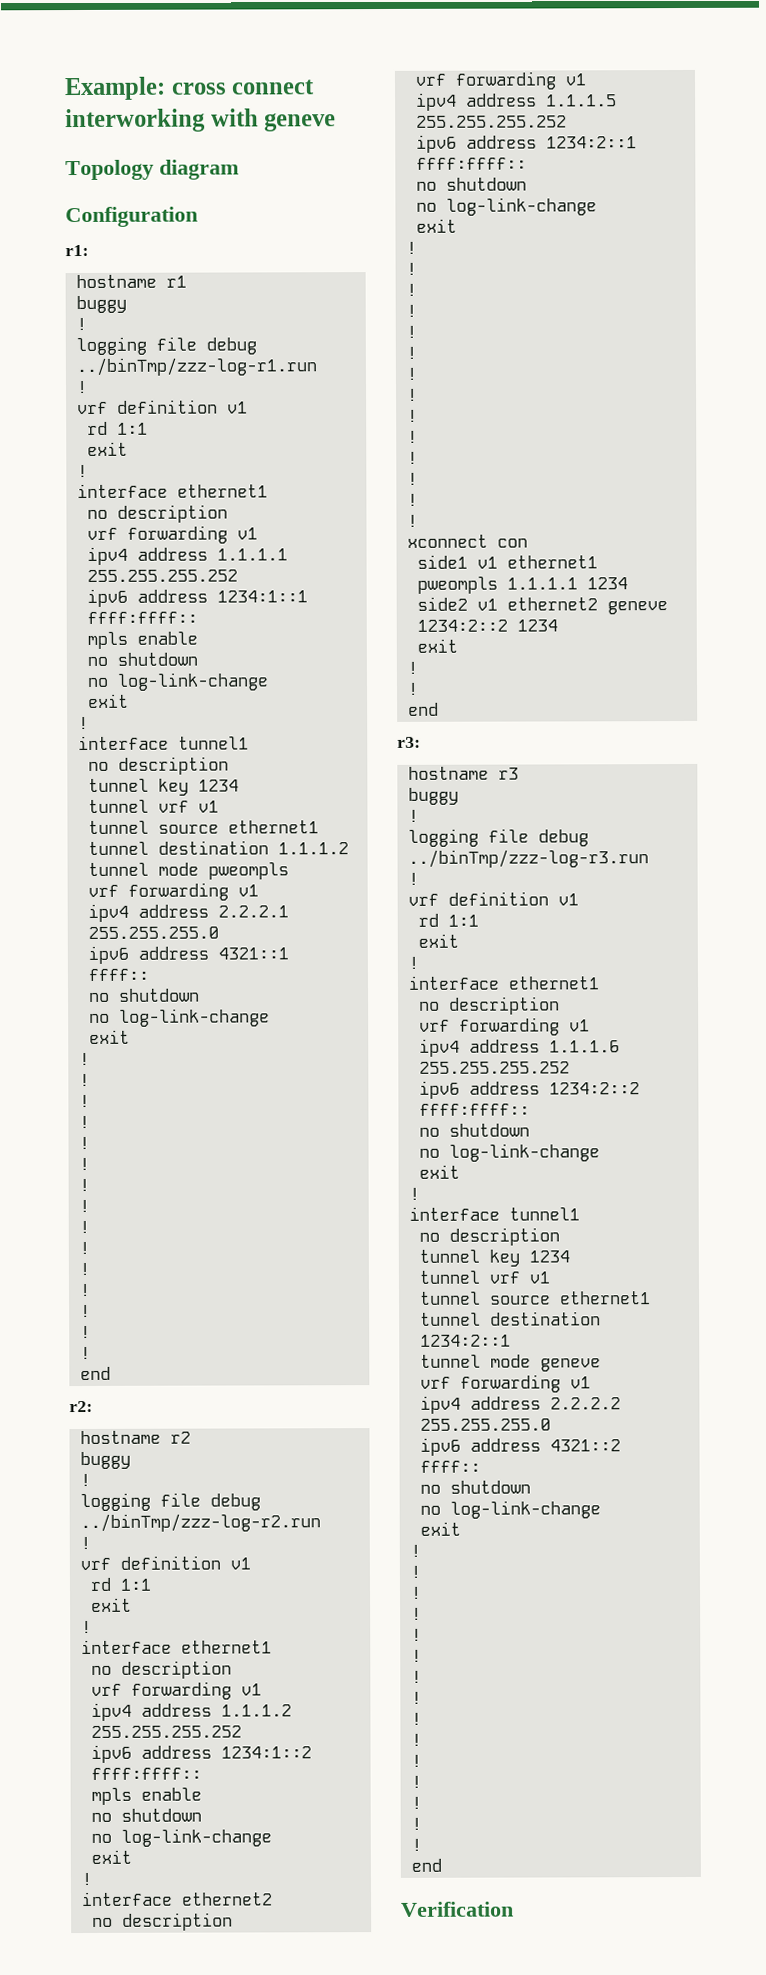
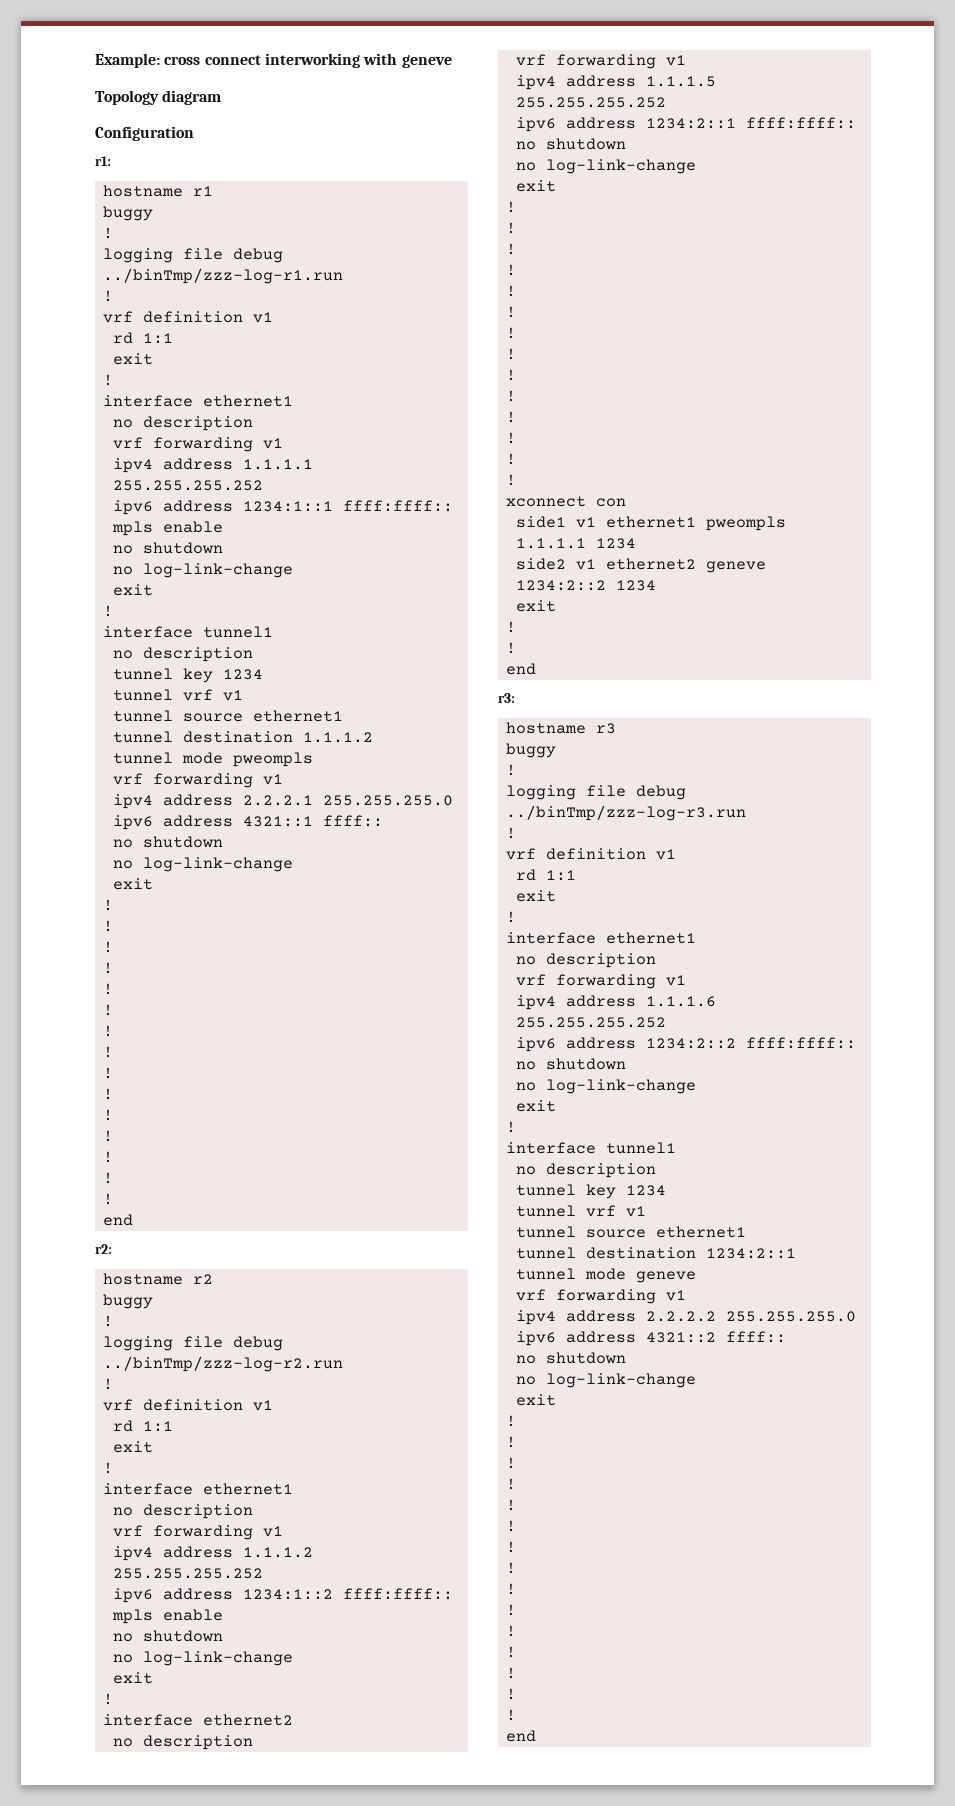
- Verification

